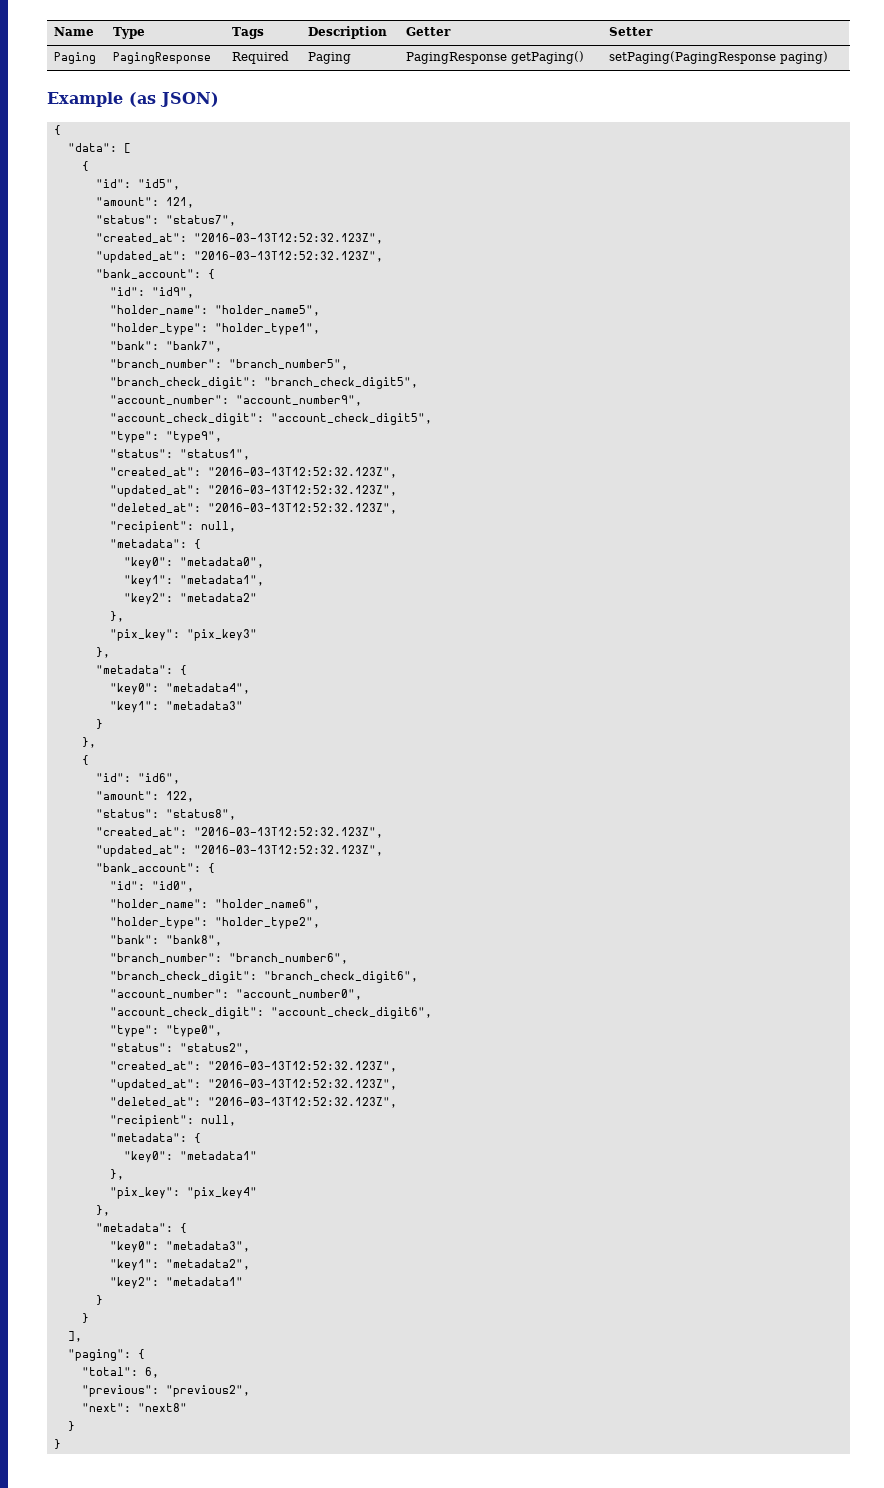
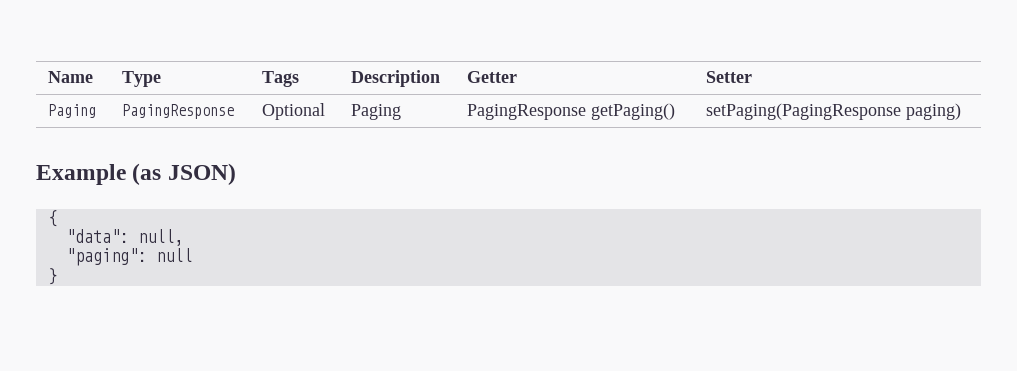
- Paging | PagingResponse | Required | Paging | PagingResponse getPaging() | setPaging(PagingResponse paging)
+ Paging | PagingResponse | Optional | Paging | PagingResponse getPaging() | setPaging(PagingResponse paging)
- "data": [
- {
- "id": "id5",
- "amount": 121,
- "status": "status7",
- "created_at": "2016-03-13T12:52:32.123Z",
- "updated_at": "2016-03-13T12:52:32.123Z",
- "bank_account": {
- "id": "id9",
- "holder_name": "holder_name5",
- "holder_type": "holder_type1",
- "bank": "bank7",
- "branch_number": "branch_number5",
- "branch_check_digit": "branch_check_digit5",
- "account_number": "account_number9",
- "account_check_digit": "account_check_digit5",
- "type": "type9",
- "status": "status1",
- "created_at": "2016-03-13T12:52:32.123Z",
- "updated_at": "2016-03-13T12:52:32.123Z",
- "deleted_at": "2016-03-13T12:52:32.123Z",
- "recipient": null,
- "metadata": {
- "key0": "metadata0",
- "key1": "metadata1",
- "key2": "metadata2"
- },
- "pix_key": "pix_key3"
- },
- "metadata": {
- "key0": "metadata4",
- "key1": "metadata3"
- }
- },
- {
- "id": "id6",
- "amount": 122,
- "status": "status8",
- "created_at": "2016-03-13T12:52:32.123Z",
- "updated_at": "2016-03-13T12:52:32.123Z",
- "bank_account": {
- "id": "id0",
- "holder_name": "holder_name6",
- "holder_type": "holder_type2",
- "bank": "bank8",
- "branch_number": "branch_number6",
- "branch_check_digit": "branch_check_digit6",
- "account_number": "account_number0",
- "account_check_digit": "account_check_digit6",
- "type": "type0",
- "status": "status2",
- "created_at": "2016-03-13T12:52:32.123Z",
- "updated_at": "2016-03-13T12:52:32.123Z",
- "deleted_at": "2016-03-13T12:52:32.123Z",
- "recipient": null,
- "metadata": {
- "key0": "metadata1"
- },
- "pix_key": "pix_key4"
- },
- "metadata": {
- "key0": "metadata3",
- "key1": "metadata2",
- "key2": "metadata1"
- }
- }
- ],
- "paging": {
- "total": 6,
- "previous": "previous2",
- "next": "next8"
- }
+ "data": null,
+ "paging": null

